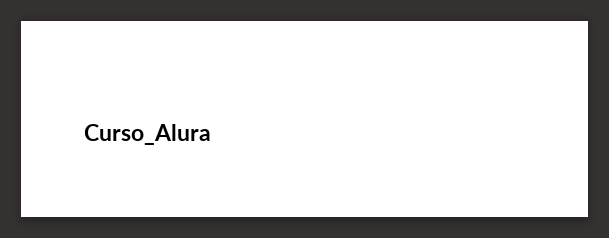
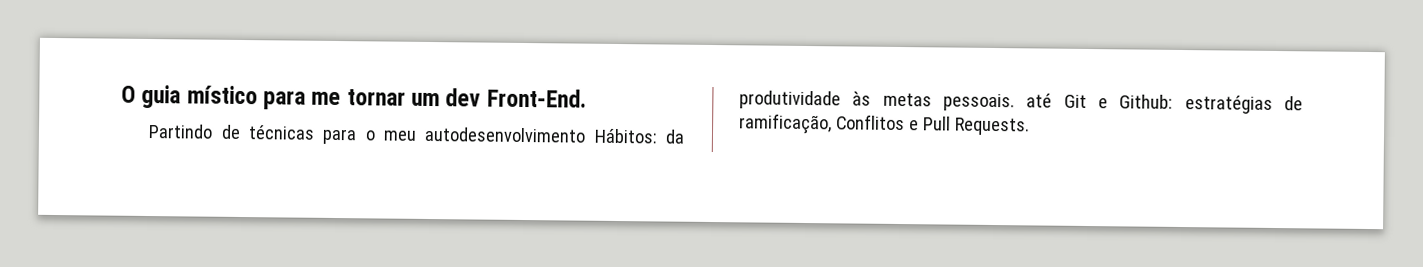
- Curso_Alura
+ O guia místico para me tornar um dev Front-End.
+ Partindo de técnicas para o meu autodesenvolvimento Hábitos: da produtividade às metas pessoais. até Git e Github: estratégias de ramificação, Conflitos e Pull Requests.

